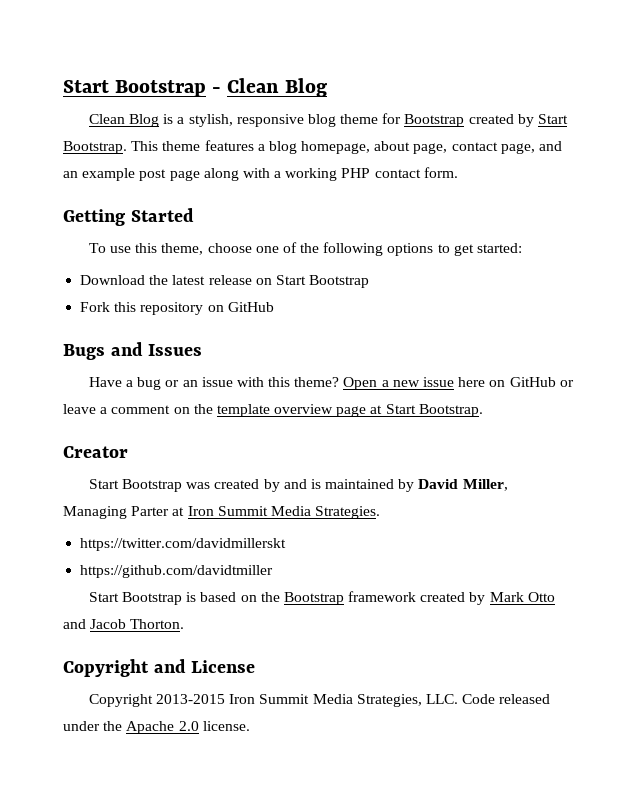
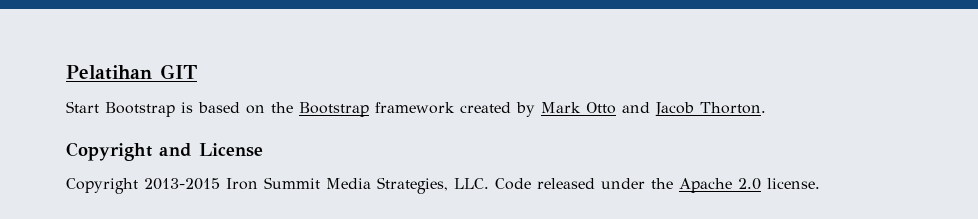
- Start Bootstrap - Clean Blog
- Clean Blog is a stylish, responsive blog theme for Bootstrap created by Start Bootstrap. This theme features a blog homepage, about page, contact page, and an example post page along with a working PHP contact form.
- Getting Started
- To use this theme, choose one of the following options to get started:
- Download the latest release on Start Bootstrap
- Fork this repository on GitHub
- Bugs and Issues
- Have a bug or an issue with this theme? Open a new issue here on GitHub or leave a comment on the template overview page at Start Bootstrap.
- Creator
- Start Bootstrap was created by and is maintained by David Miller, Managing Parter at Iron Summit Media Strategies.
- https://twitter.com/davidmillerskt
- https://github.com/davidtmiller
+ Pelatihan GIT

